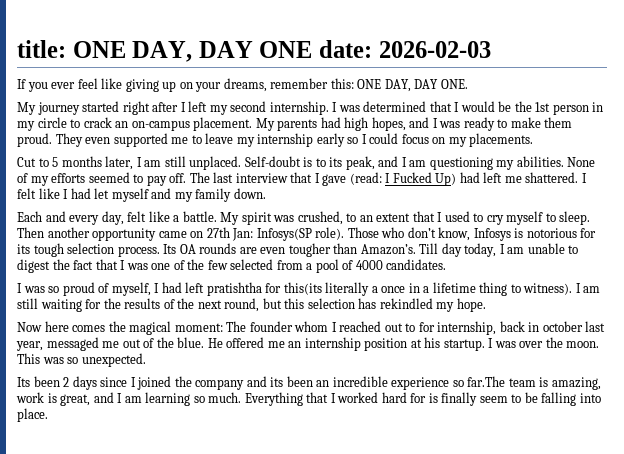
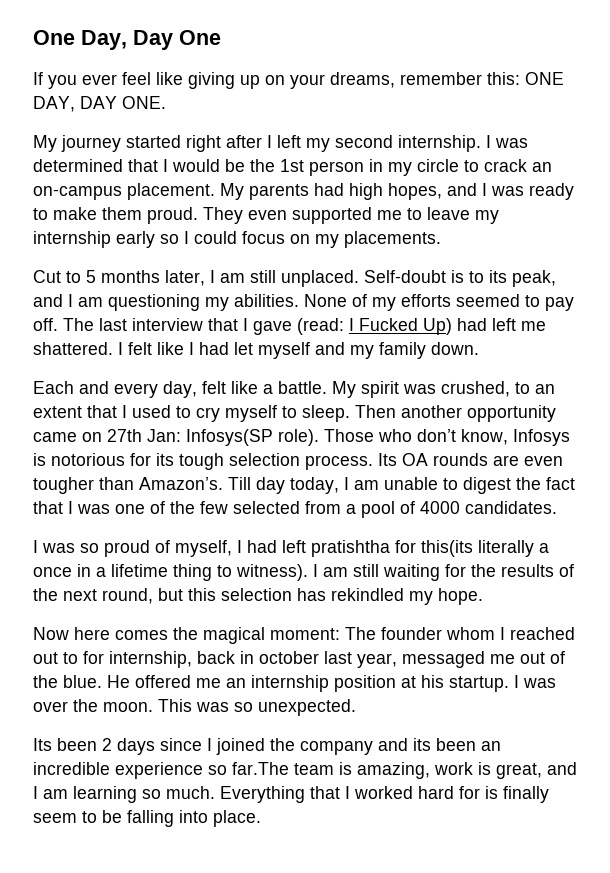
- title: ONE DAY, DAY ONE date: 2026-02-03
+ One Day, Day One

